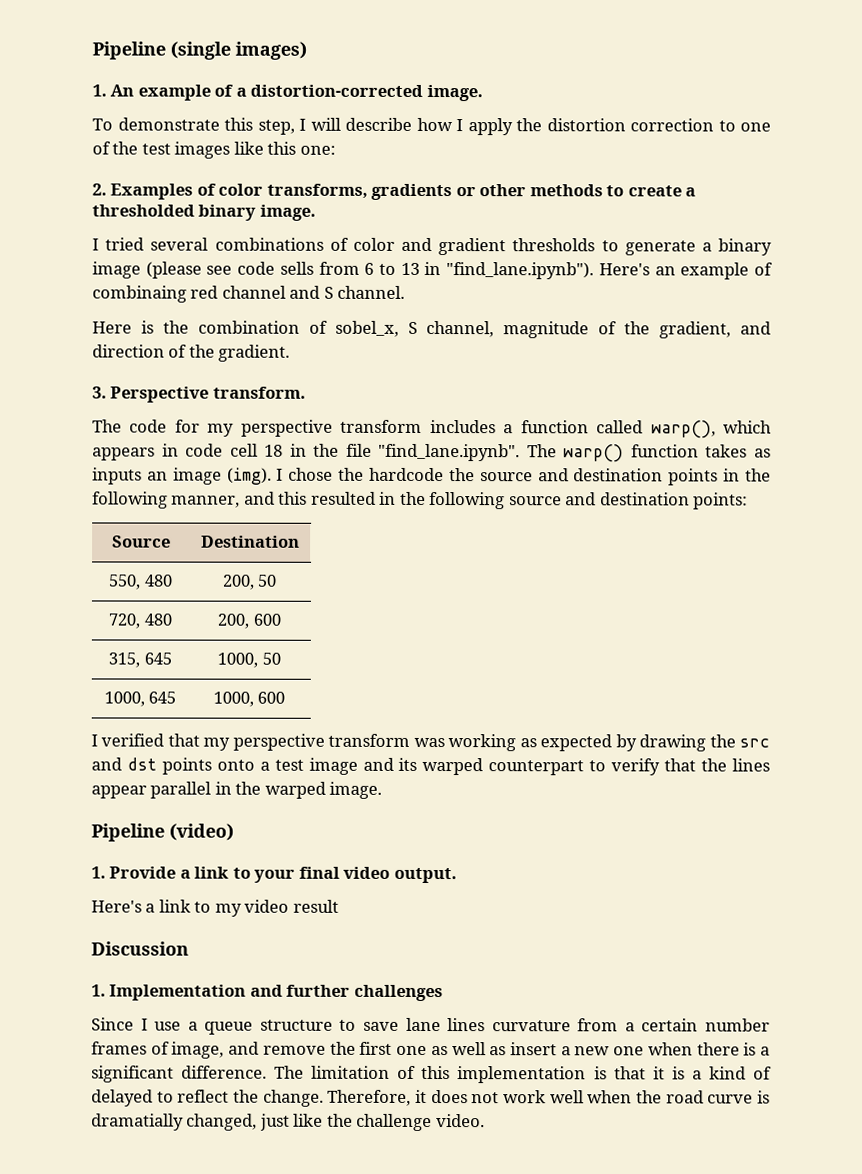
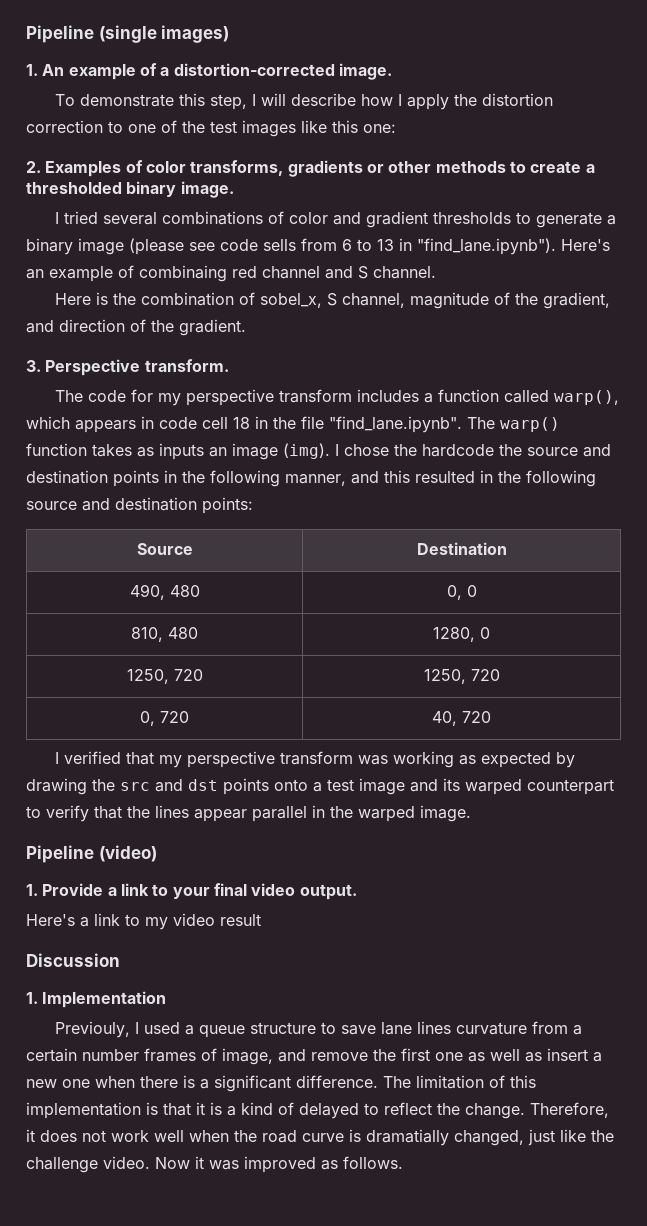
- 550, 480 | 200, 50
- 720, 480 | 200, 600
- 315, 645 | 1000, 50
- 1000, 645 | 1000, 600
+ 490, 480 | 0, 0
+ 810, 480 | 1280, 0
+ 1250, 720 | 1250, 720
+ 0, 720 | 40, 720
- 1. Implementation and further challenges
- Since I use a queue structure to save lane lines curvature from a certain number frames of image, and remove the first one as well as insert a new one when there is a significant difference.
+ 1. Implementation
+ Previouly, I used a queue structure to save lane lines curvature from a certain number frames of image, and remove the first one as well as insert a new one when there is a significant difference.
+ Now it was improved as follows.

